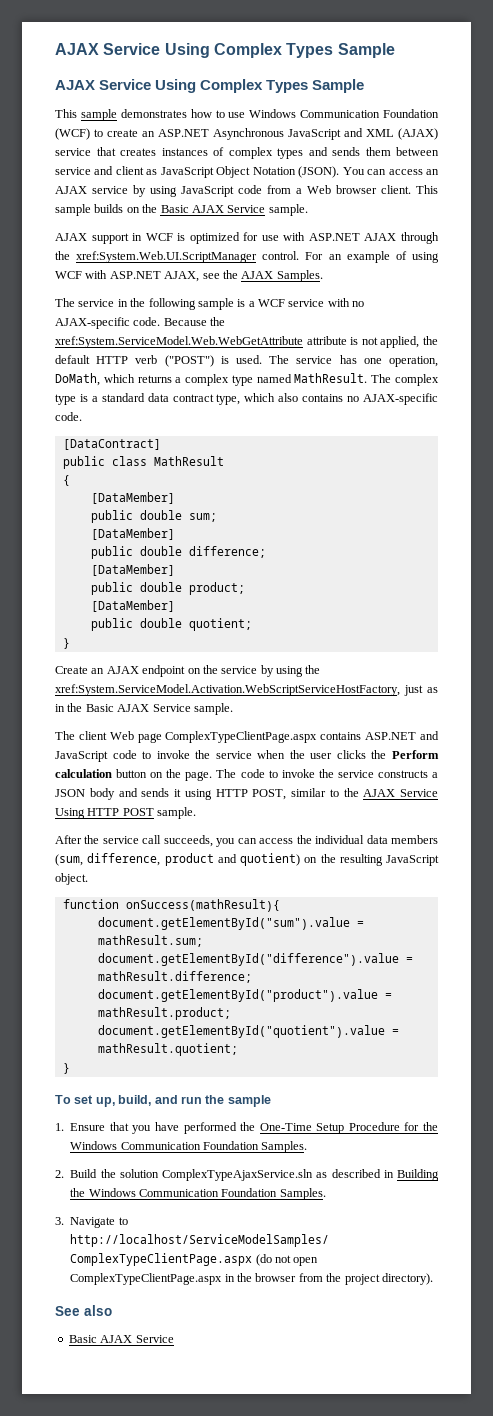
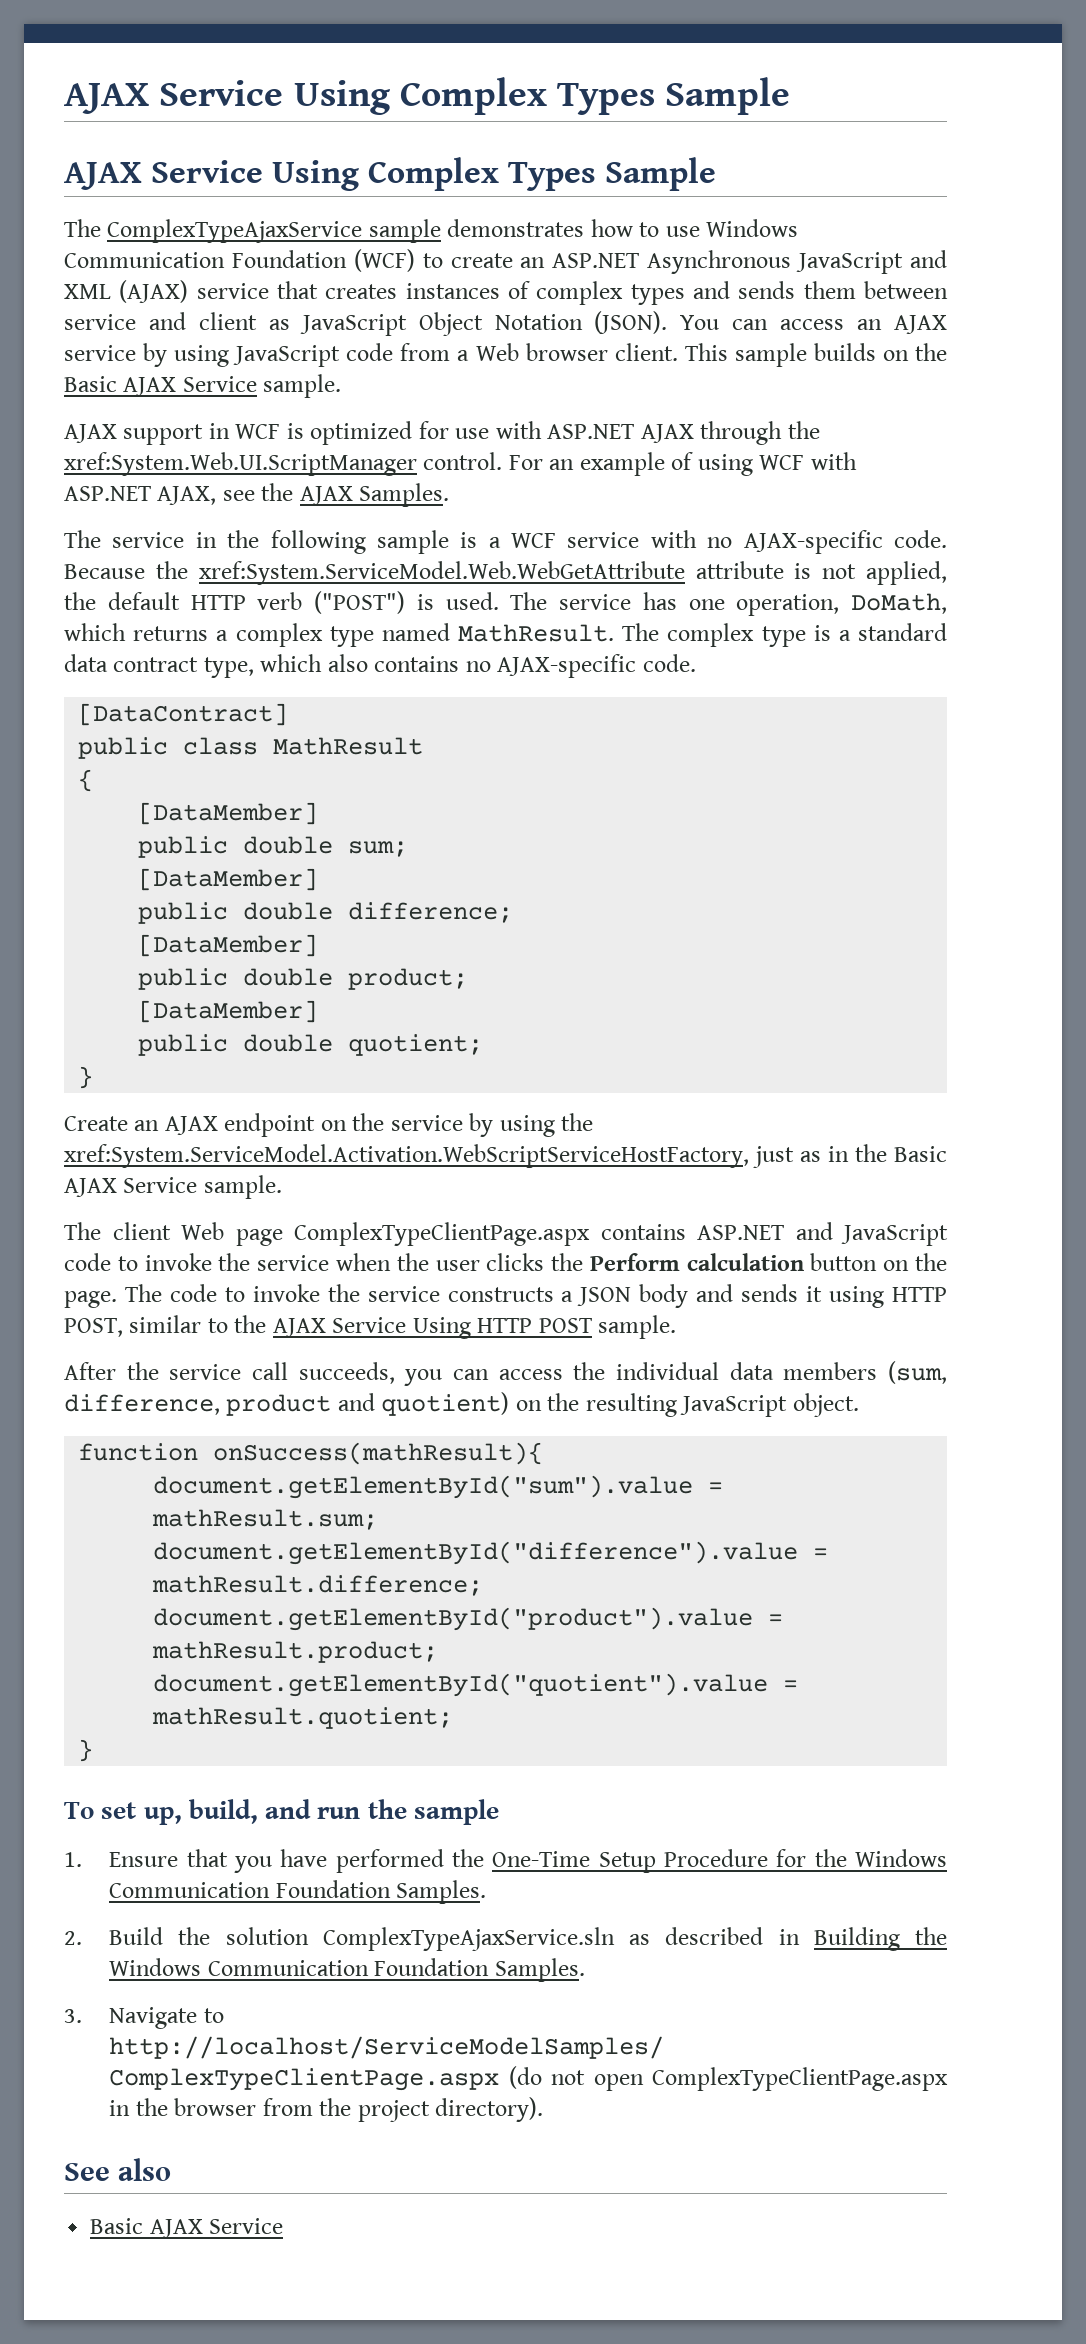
- This sample demonstrates how to use Windows Communication Foundation (WCF) to create an ASP.NET Asynchronous JavaScript and XML (AJAX) service that creates instances of complex types and sends them between service and client as JavaScript Object Notation (JSON).
+ The ComplexTypeAjaxService sample demonstrates how to use Windows Communication Foundation (WCF) to create an ASP.NET Asynchronous JavaScript and XML (AJAX) service that creates instances of complex types and sends them between service and client as JavaScript Object Notation (JSON).

